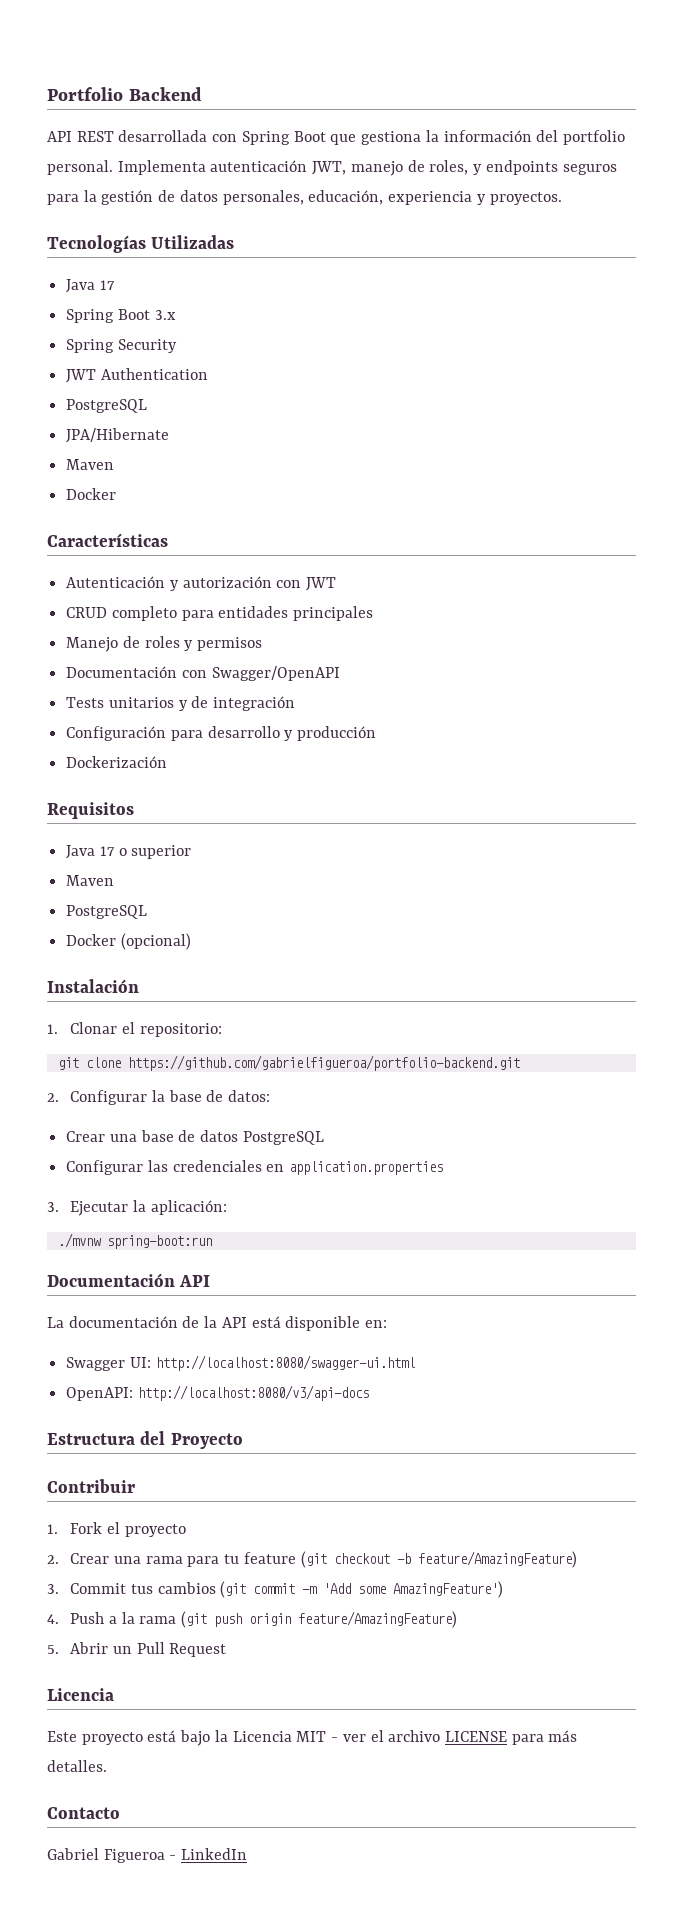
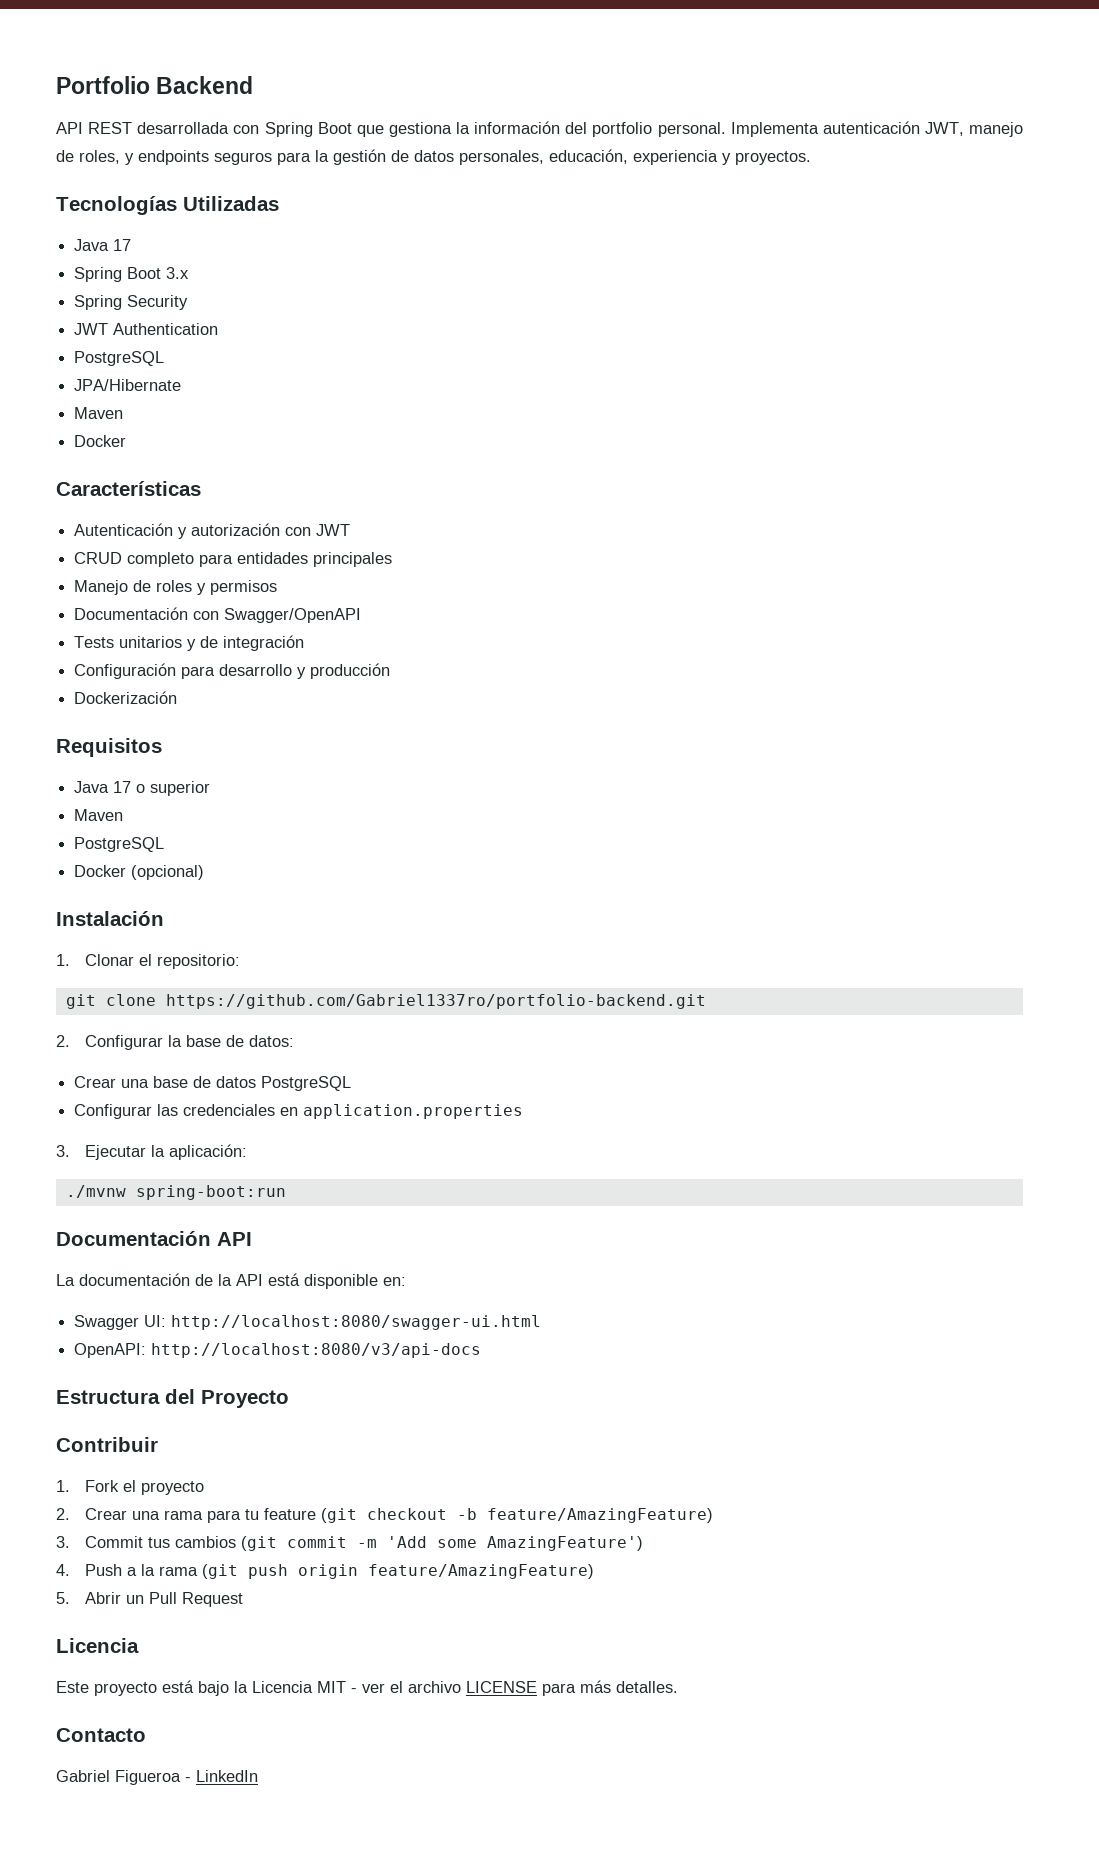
- git clone https://github.com/gabrielfigueroa/portfolio-backend.git
+ git clone https://github.com/Gabriel1337ro/portfolio-backend.git

